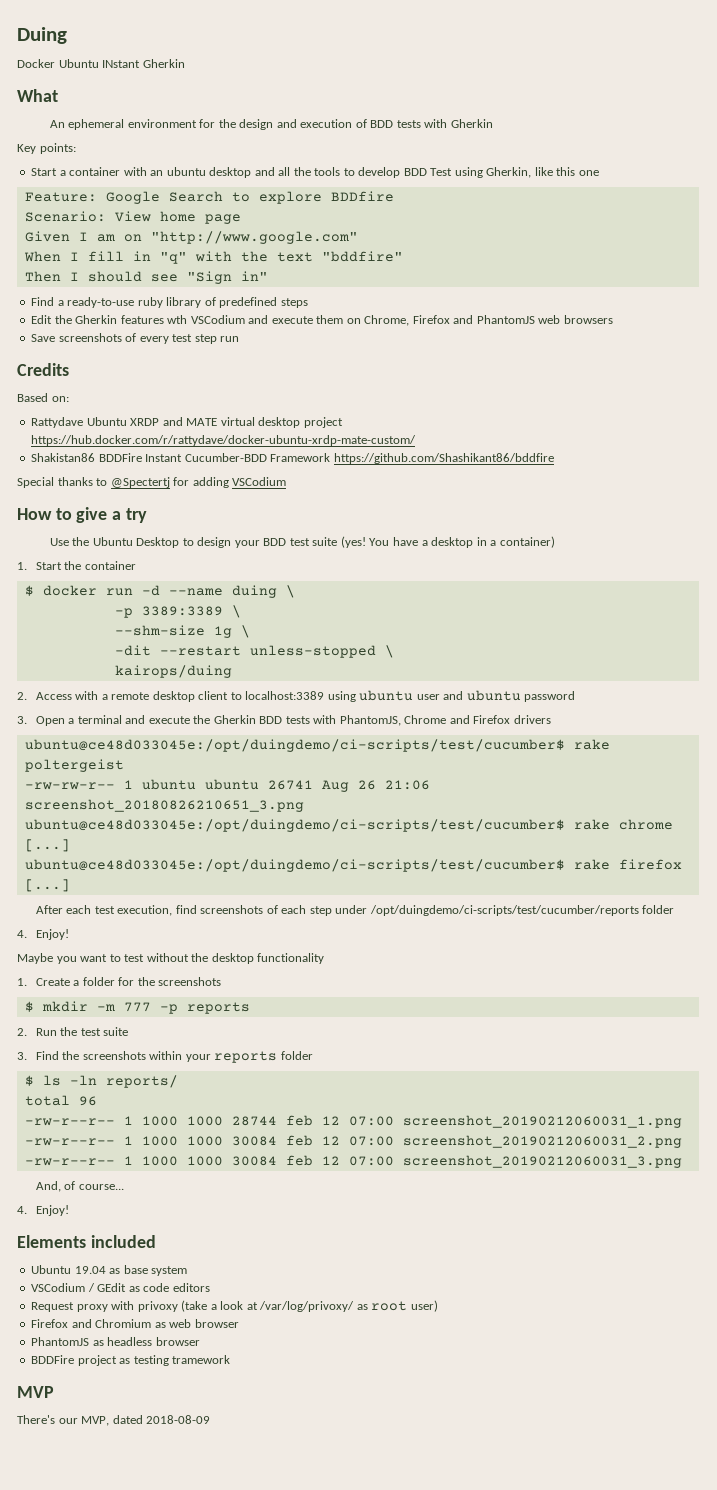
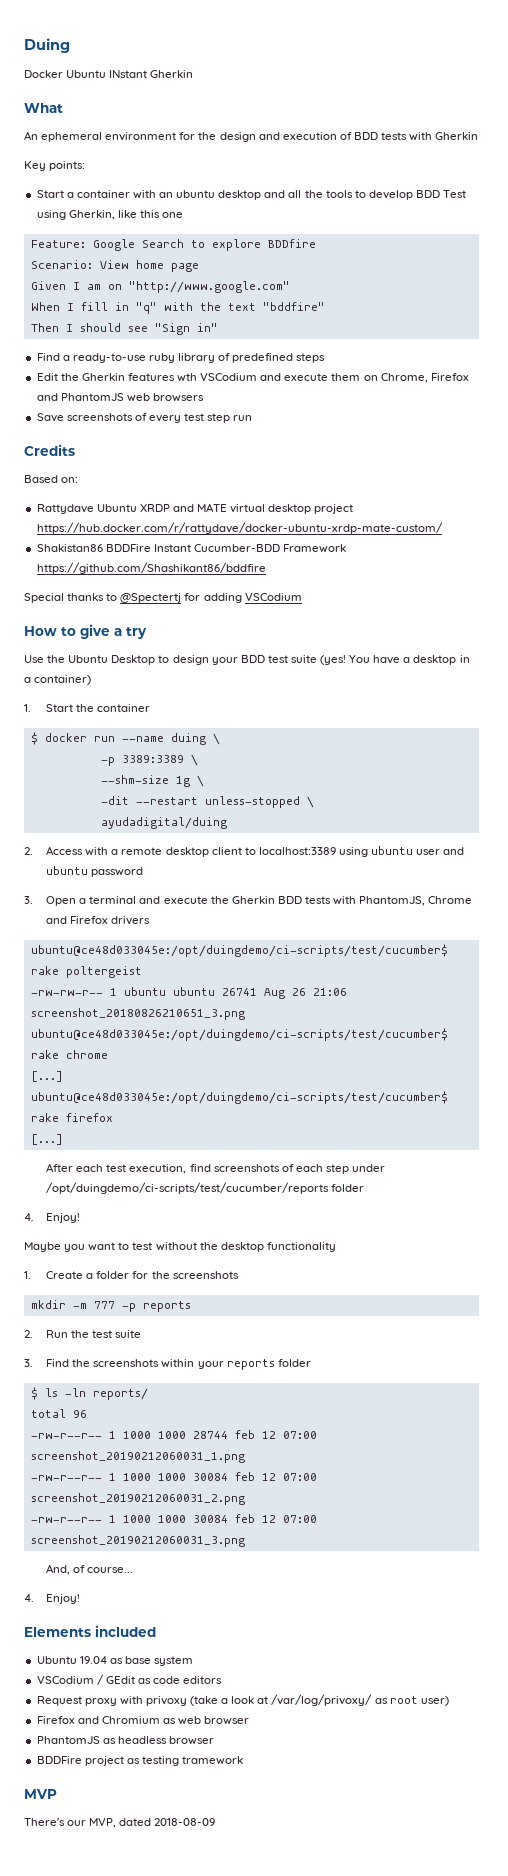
- $ docker run -d --name duing \
+ $ docker run --name duing \
- kairops/duing
+ ayudadigital/duing
- $ mkdir -m 777 -p reports
+ mkdir -m 777 -p reports

